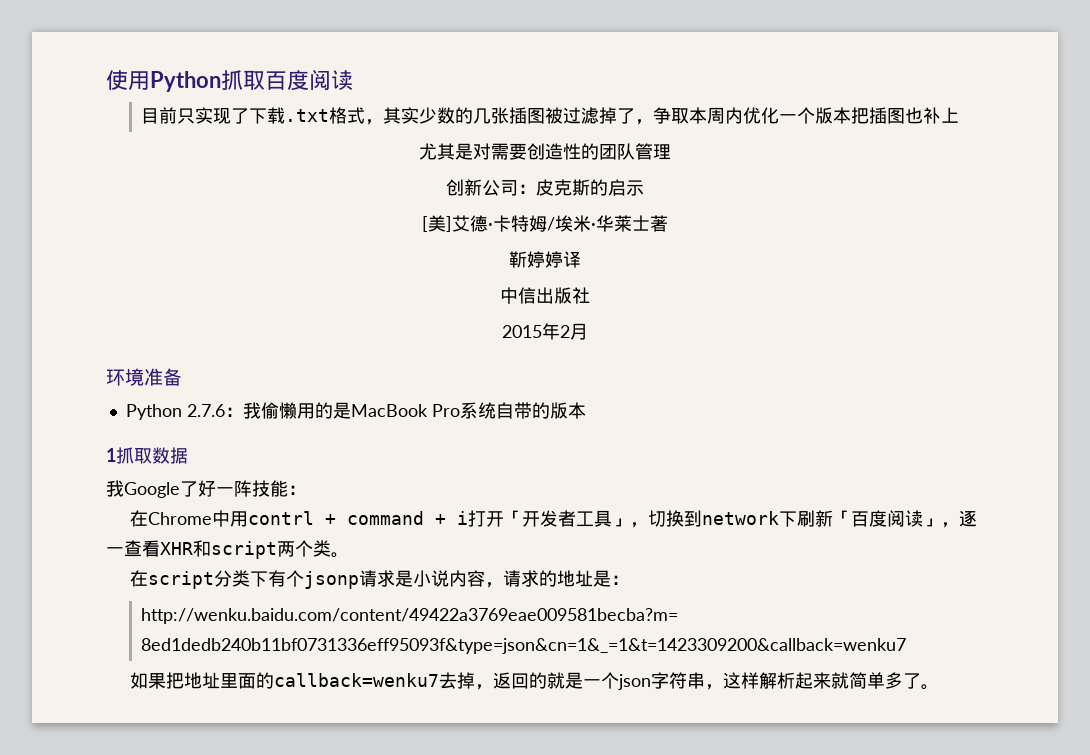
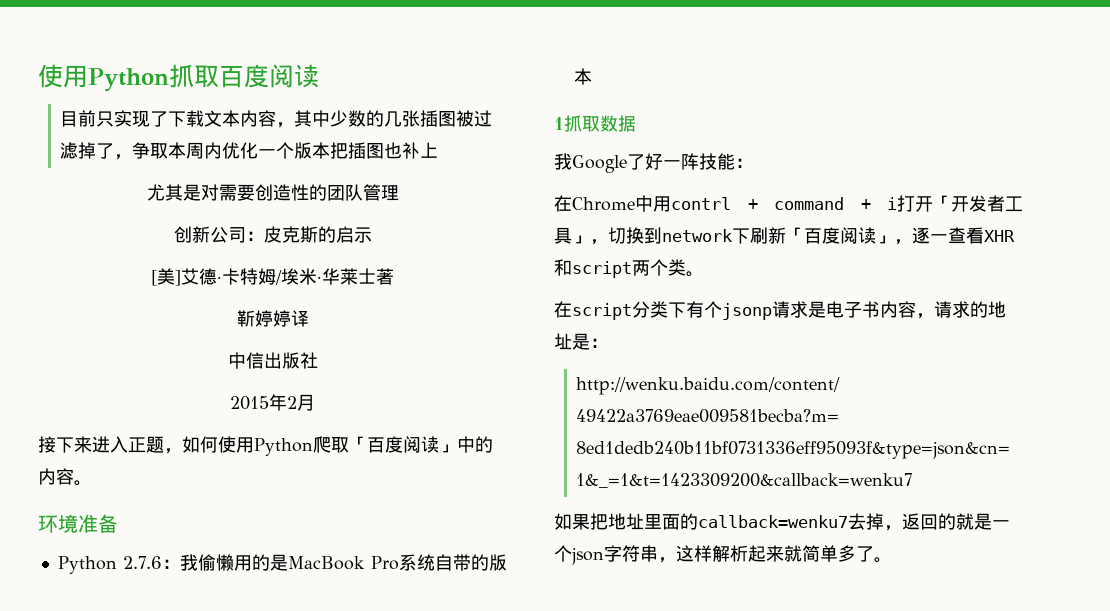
- 目前只实现了下载.txt格式，其实少数的几张插图被过滤掉了，争取本周内优化一个版本把插图也补上
+ 目前只实现了下载文本内容，其中少数的几张插图被过滤掉了，争取本周内优化一个版本把插图也补上
+ 接下来进入正题，如何使用Python爬取「百度阅读」中的内容。
- 在script分类下有个jsonp请求是小说内容，请求的地址是：
+ 在script分类下有个jsonp请求是电子书内容，请求的地址是：

